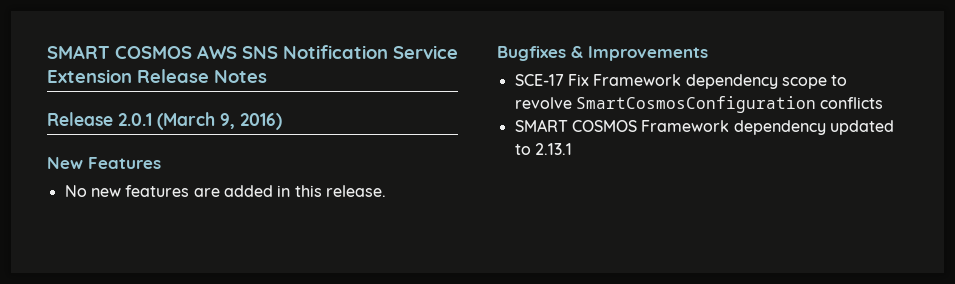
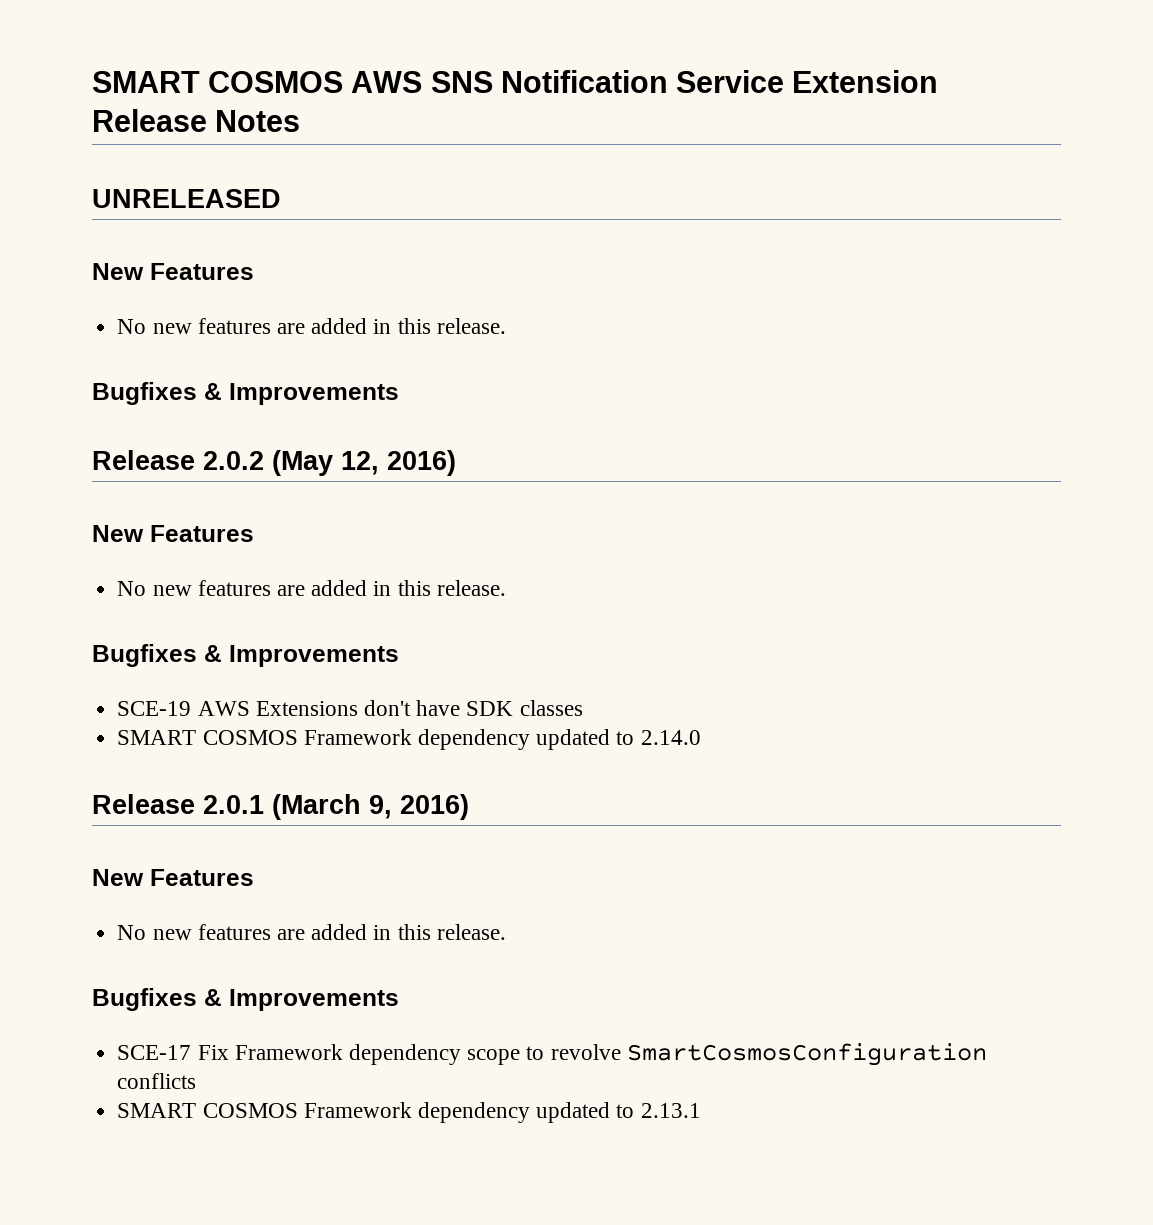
+ UNRELEASED
+ New Features
+ No new features are added in this release.
+ Bugfixes & Improvements
+ Release 2.0.2 (May 12, 2016)
+ New Features
+ No new features are added in this release.
+ Bugfixes & Improvements
+ SCE-19 AWS Extensions don't have SDK classes
+ SMART COSMOS Framework dependency updated to 2.14.0

